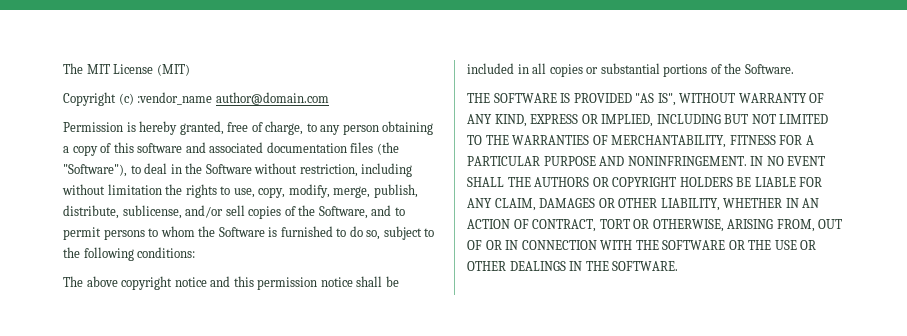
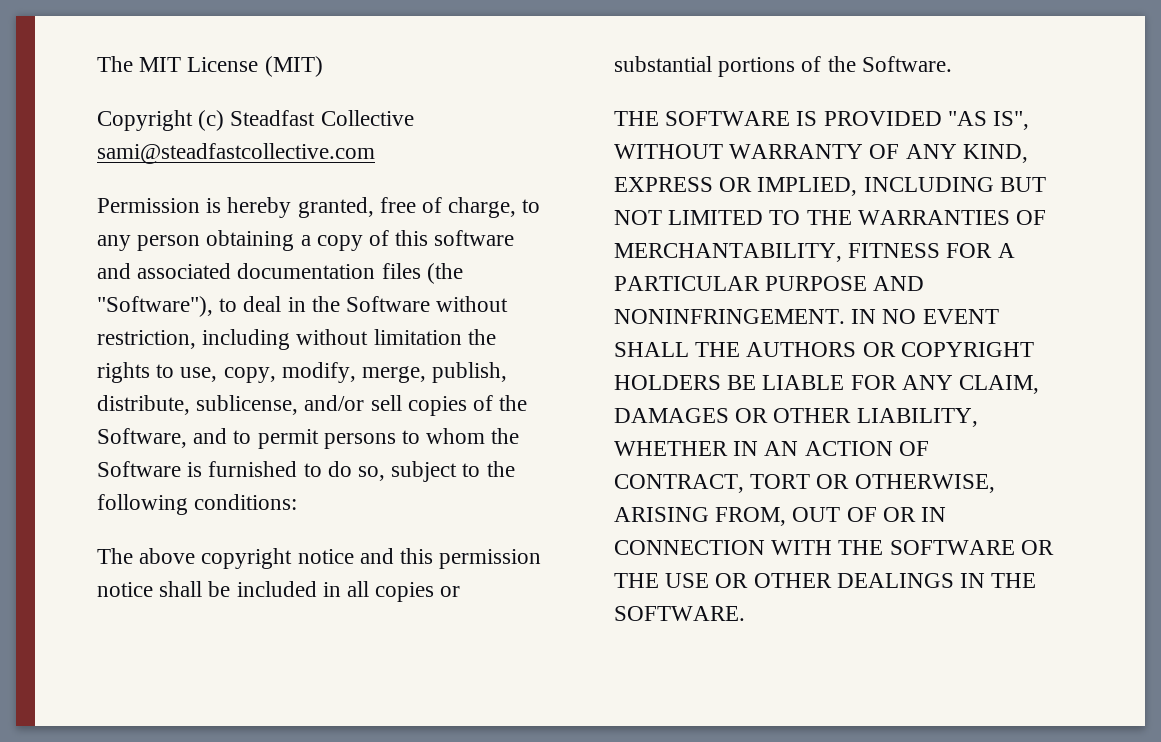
- Copyright (c) :vendor_name author@domain.com
+ Copyright (c) Steadfast Collective sami@steadfastcollective.com

